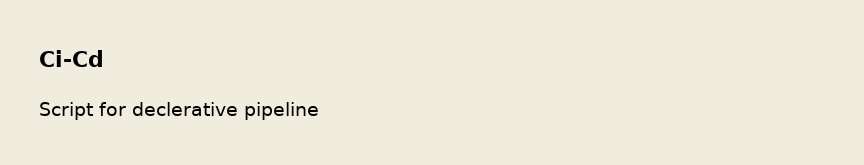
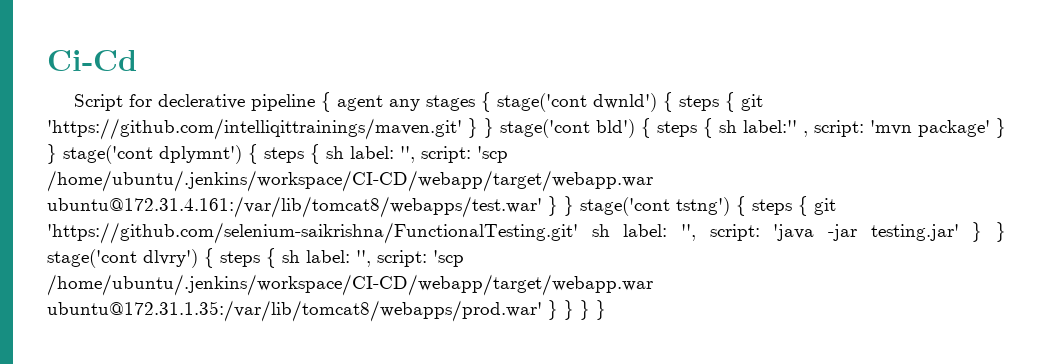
- Script for declerative pipeline
+ Script for declerative pipeline { agent any stages { stage('cont dwnld') { steps { git 'https://github.com/intelliqittrainings/maven.git' } } stage('cont bld') { steps { sh label:'' , script: 'mvn package' } } stage('cont dplymnt') { steps { sh label: '', script: 'scp /home/ubuntu/.jenkins/workspace/CI-CD/webapp/target/webapp.war ubuntu@172.31.4.161:/var/lib/tomcat8/webapps/test.war' } } stage('cont tstng') { steps { git 'https://github.com/selenium-saikrishna/FunctionalTesting.git' sh label: '', script: 'java -jar testing.jar' } } stage('cont dlvry') { steps { sh label: '', script: 'scp /home/ubuntu/.jenkins/workspace/CI-CD/webapp/target/webapp.war ubuntu@172.31.1.35:/var/lib/tomcat8/webapps/prod.war' } } } }

